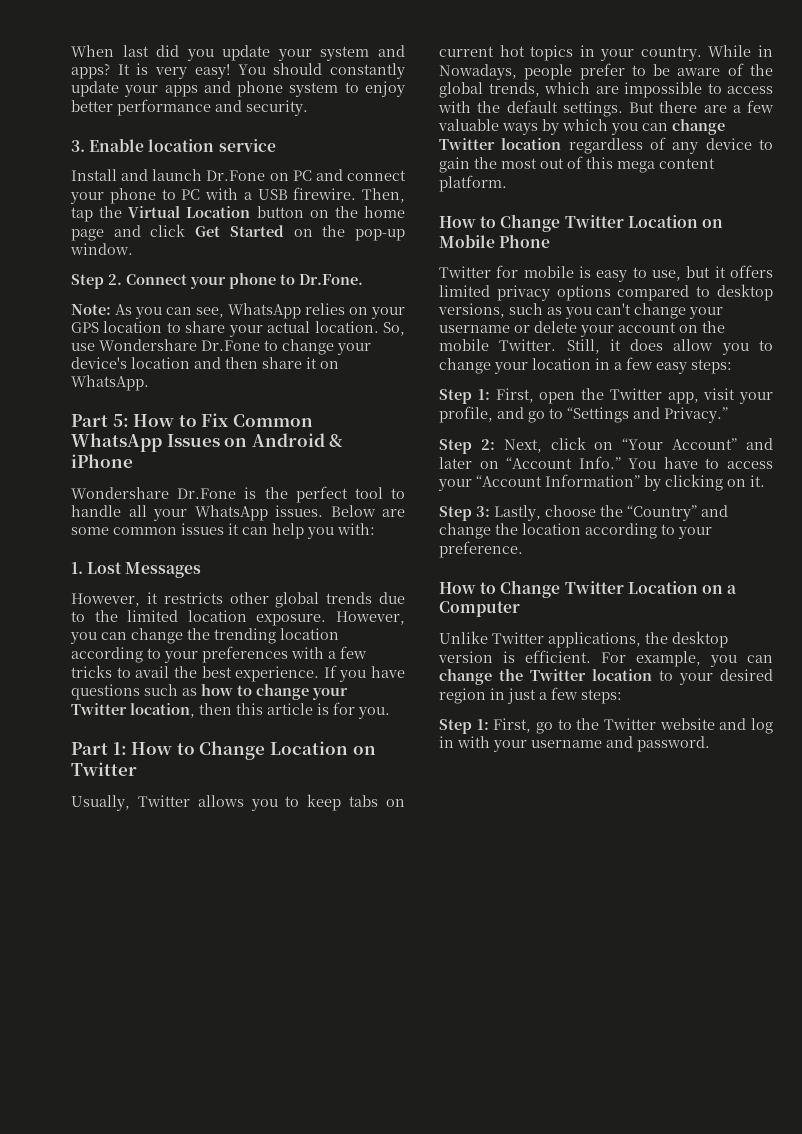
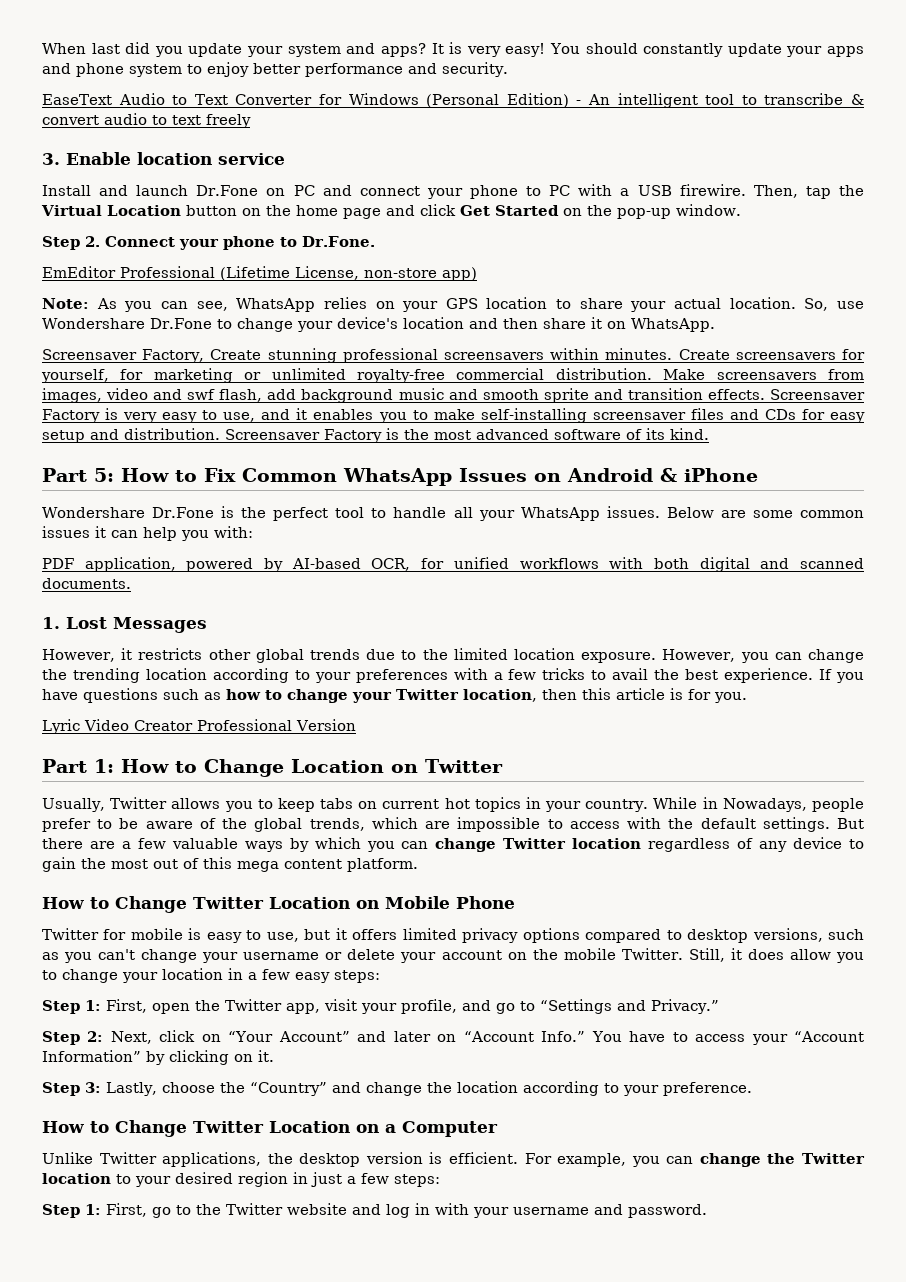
+ EaseText Audio to Text Converter for Windows (Personal Edition) - An intelligent tool to transcribe & convert audio to text freely
+ EmEditor Professional (Lifetime License, non-store app)
+ Screensaver Factory, Create stunning professional screensavers within minutes. Create screensavers for yourself, for marketing or unlimited royalty-free commercial distribution. Make screensavers from images, video and swf flash, add background music and smooth sprite and transition effects. Screensaver Factory is very easy to use, and it enables you to make self-installing screensaver files and CDs for easy setup and distribution. Screensaver Factory is the most advanced software of its kind.
+ PDF application, powered by AI-based OCR, for unified workflows with both digital and scanned documents.
+ Lyric Video Creator Professional Version

